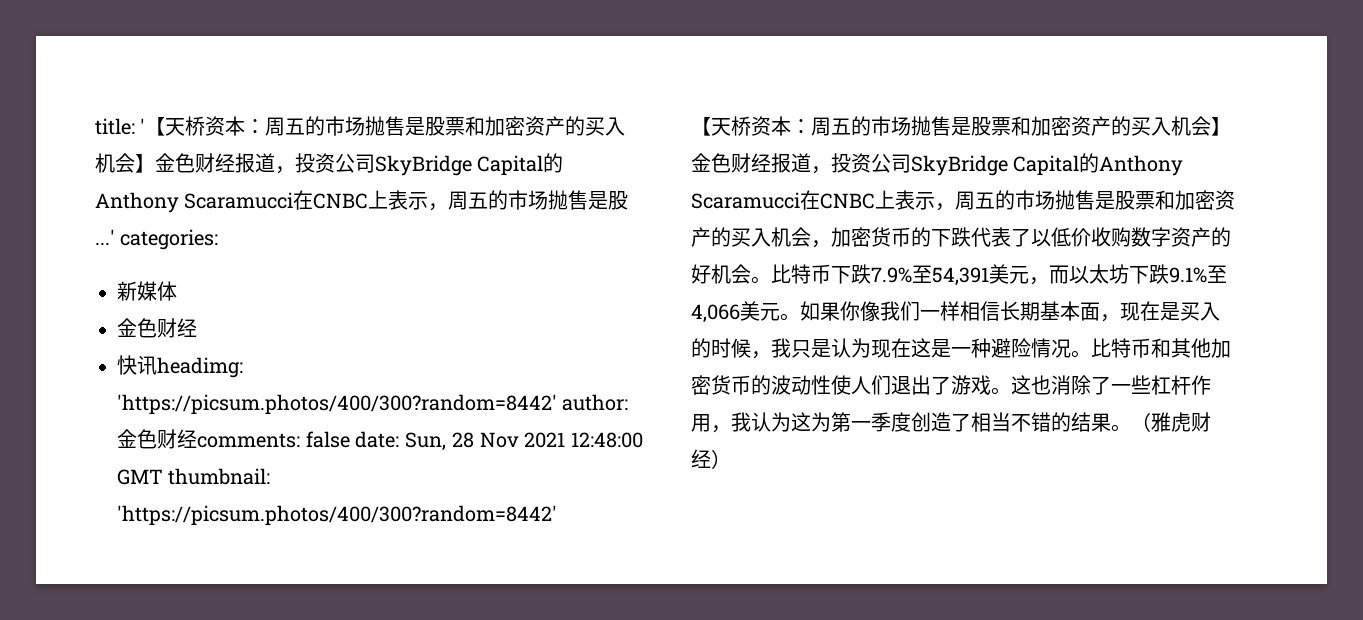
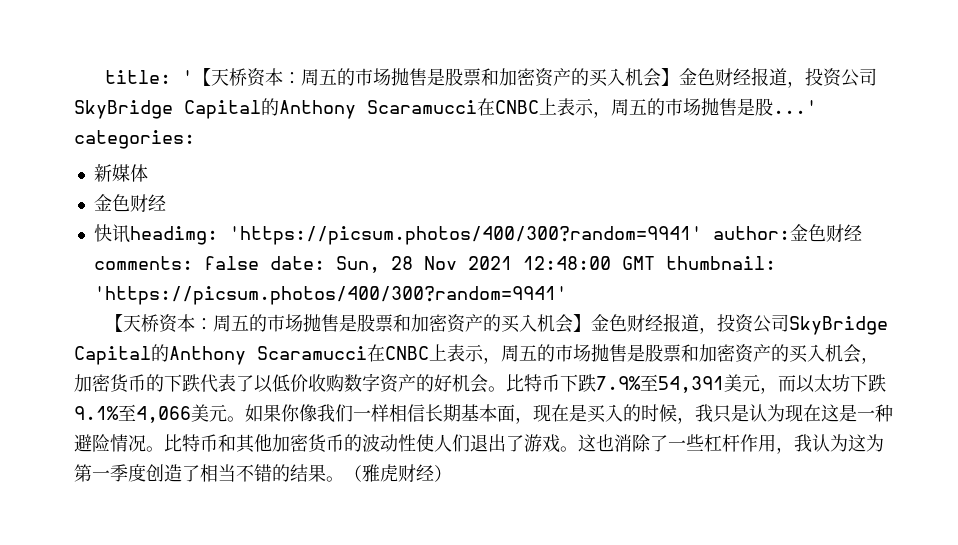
- 快讯headimg: 'https://picsum.photos/400/300?random=8442' author:金色财经comments: false date: Sun, 28 Nov 2021 12:48:00 GMT thumbnail: 'https://picsum.photos/400/300?random=8442'
+ 快讯headimg: 'https://picsum.photos/400/300?random=9941' author:金色财经comments: false date: Sun, 28 Nov 2021 12:48:00 GMT thumbnail: 'https://picsum.photos/400/300?random=9941'

